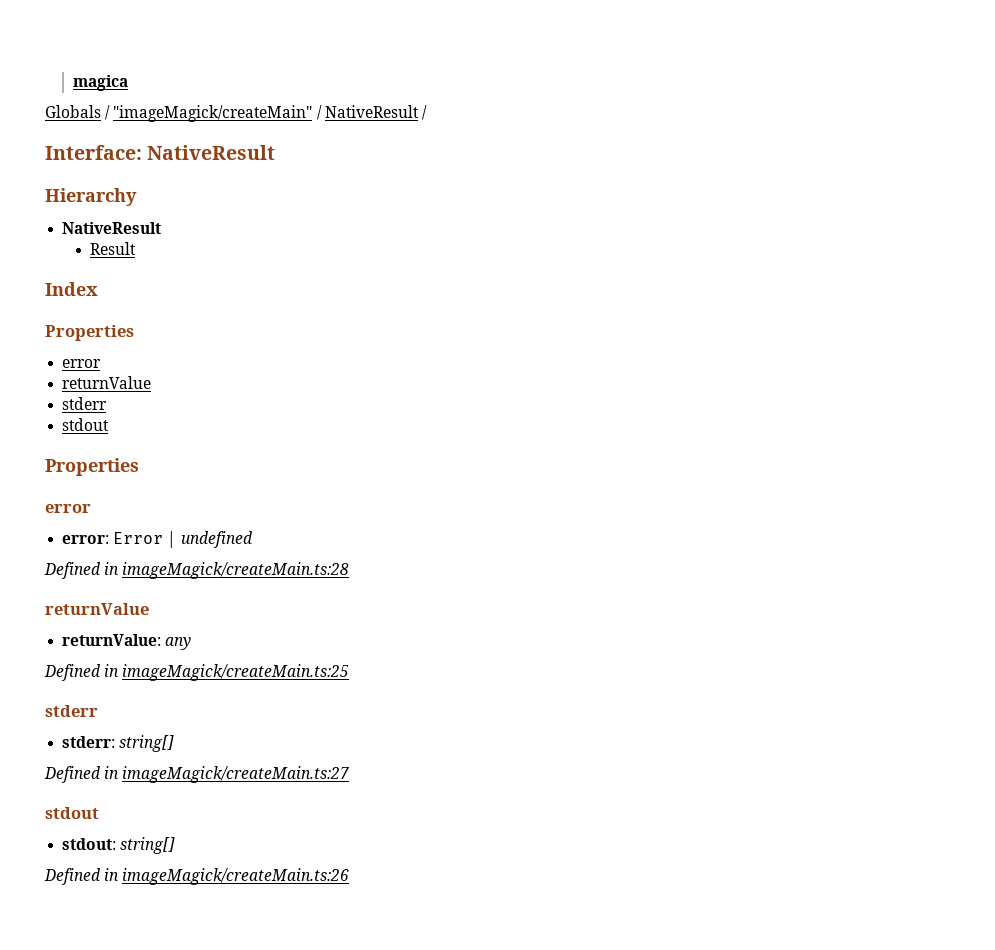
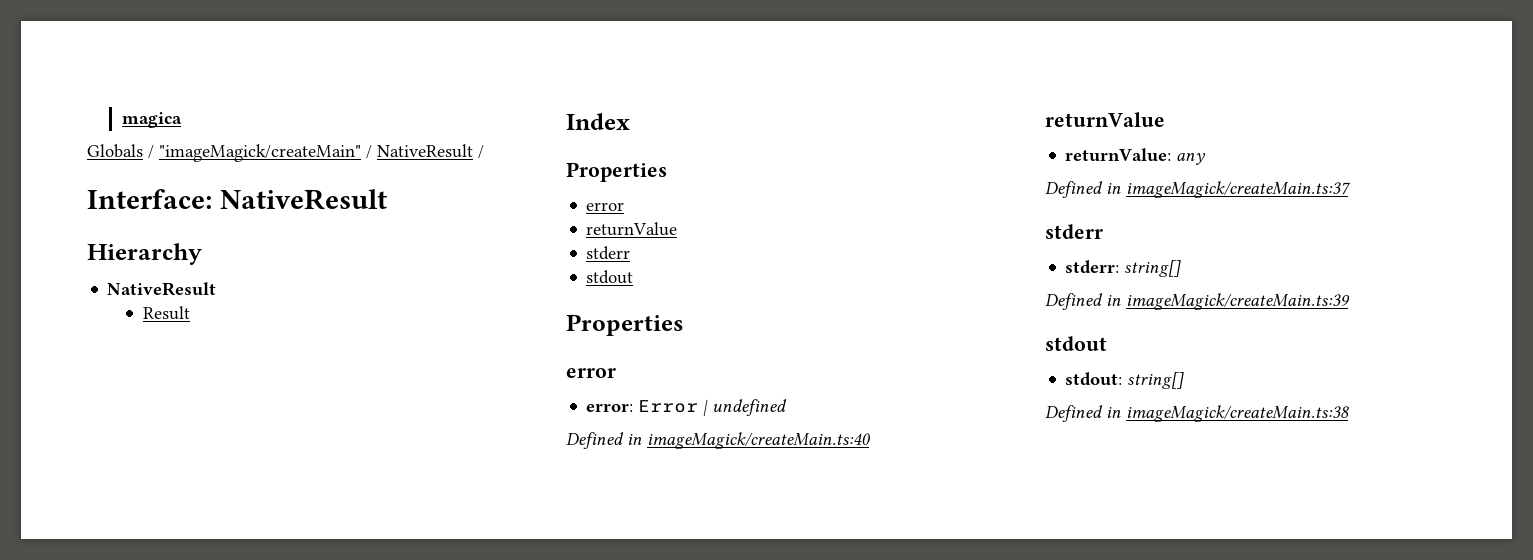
- Defined in imageMagick/createMain.ts:28
+ Defined in imageMagick/createMain.ts:40
- Defined in imageMagick/createMain.ts:25
+ Defined in imageMagick/createMain.ts:37
- Defined in imageMagick/createMain.ts:27
+ Defined in imageMagick/createMain.ts:39
- Defined in imageMagick/createMain.ts:26
+ Defined in imageMagick/createMain.ts:38

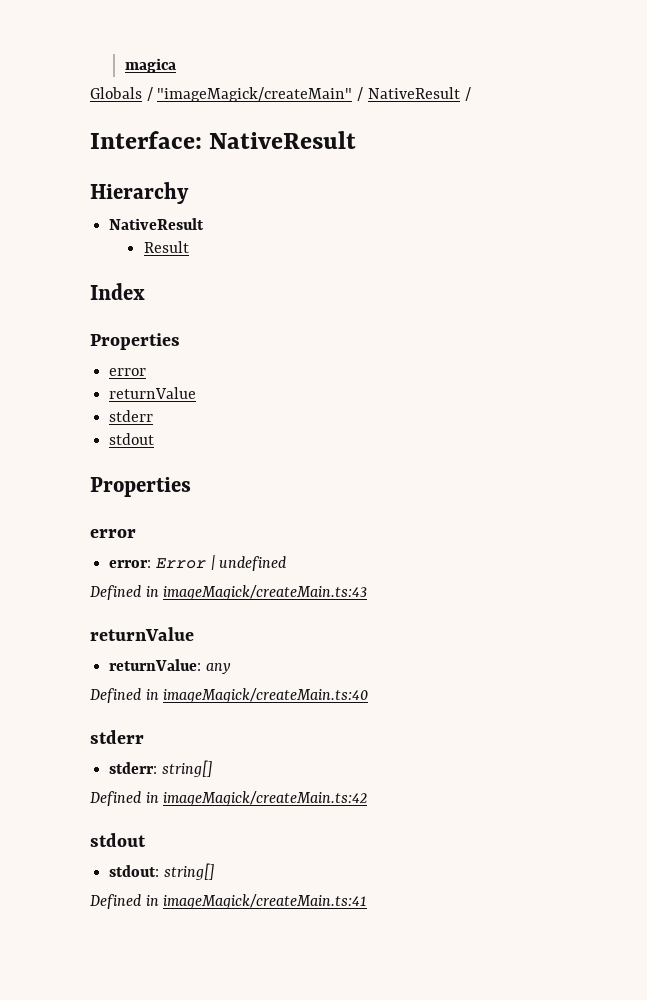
- Defined in imageMagick/createMain.ts:40
+ Defined in imageMagick/createMain.ts:43
- Defined in imageMagick/createMain.ts:37
+ Defined in imageMagick/createMain.ts:40
- Defined in imageMagick/createMain.ts:39
+ Defined in imageMagick/createMain.ts:42
- Defined in imageMagick/createMain.ts:38
+ Defined in imageMagick/createMain.ts:41

